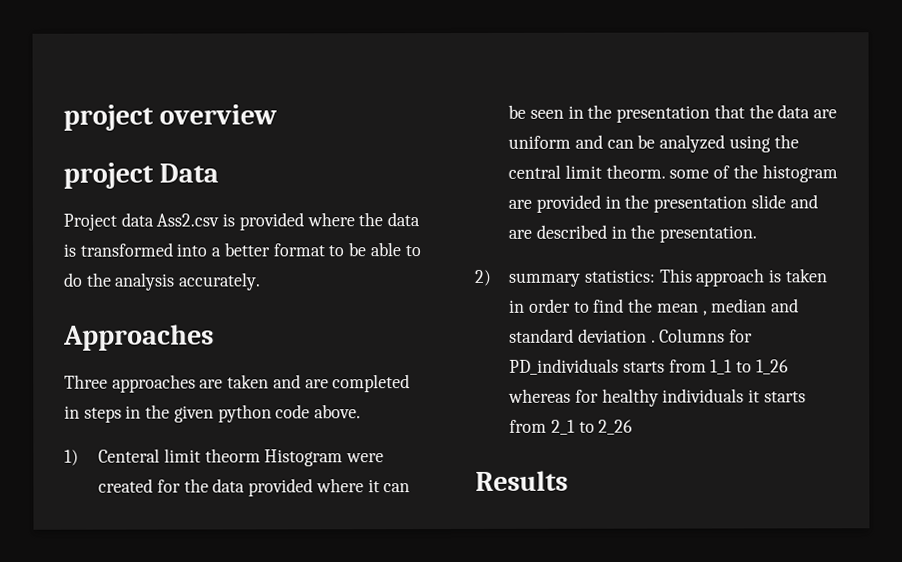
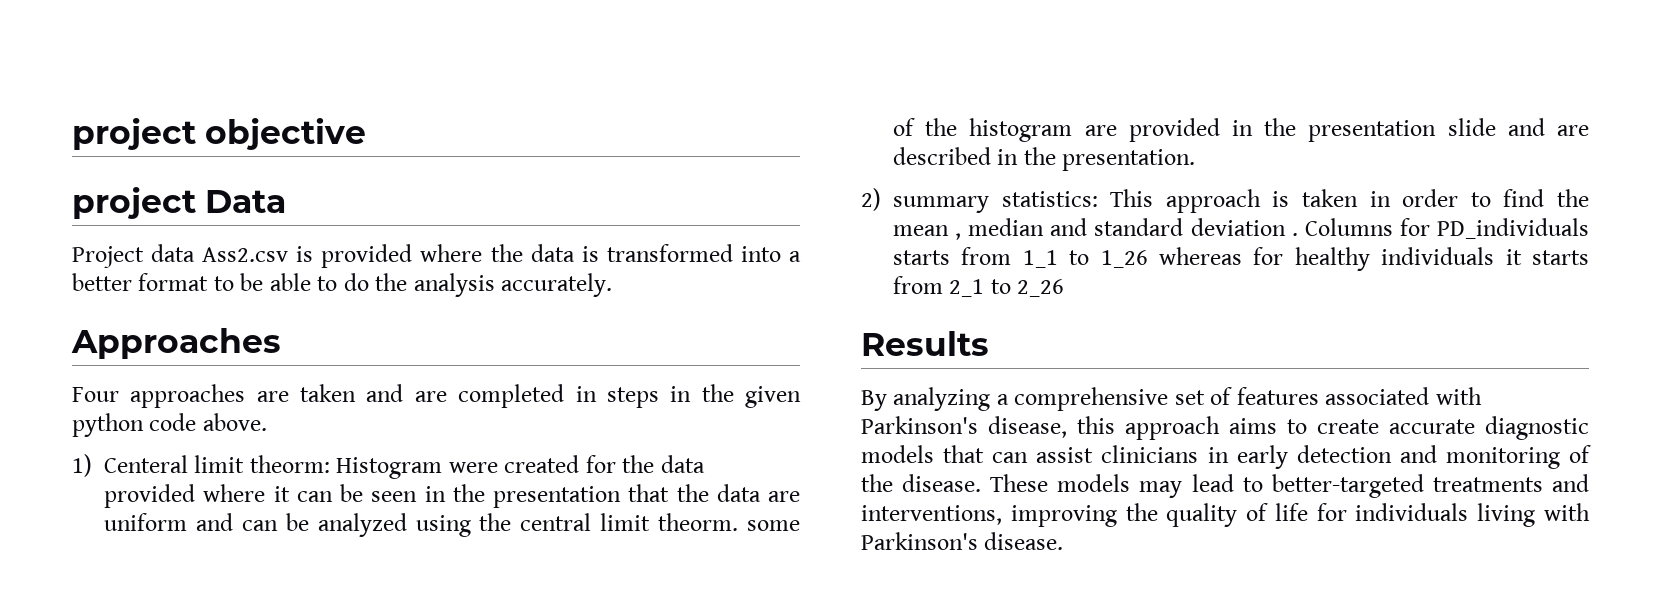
- project overview
+ project objective
- Three approaches are taken and are completed in steps in the given python code above.
+ Four approaches are taken and are completed in steps in the given python code above.
- 1) Centeral limit theorm Histogram were created for the data provided where it can be seen in the presentation that the data are uniform and can be analyzed using the central limit theorm. some of the histogram are provided in the presentation slide and are described in the presentation.
+ 1) Centeral limit theorm: Histogram were created for the data provided where it can be seen in the presentation that the data are uniform and can be analyzed using the central limit theorm. some of the histogram are provided in the presentation slide and are described in the presentation.
+ By analyzing a comprehensive set of features associated with Parkinson's disease, this approach aims to create accurate diagnostic models that can assist clinicians in early detection and monitoring of the disease. These models may lead to better-targeted treatments and interventions, improving the quality of life for individuals living with Parkinson's disease.

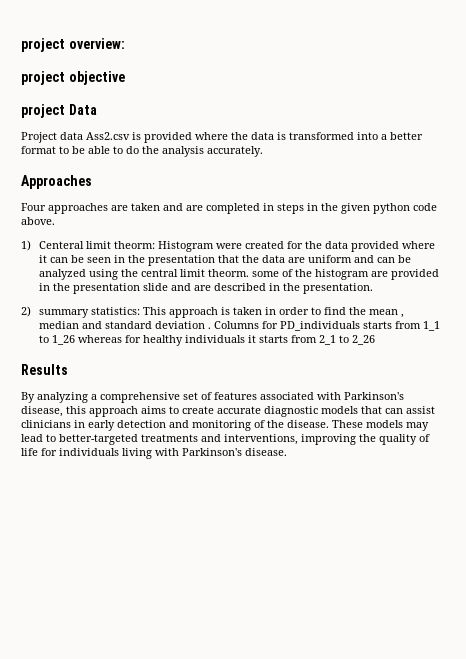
+ project overview:

